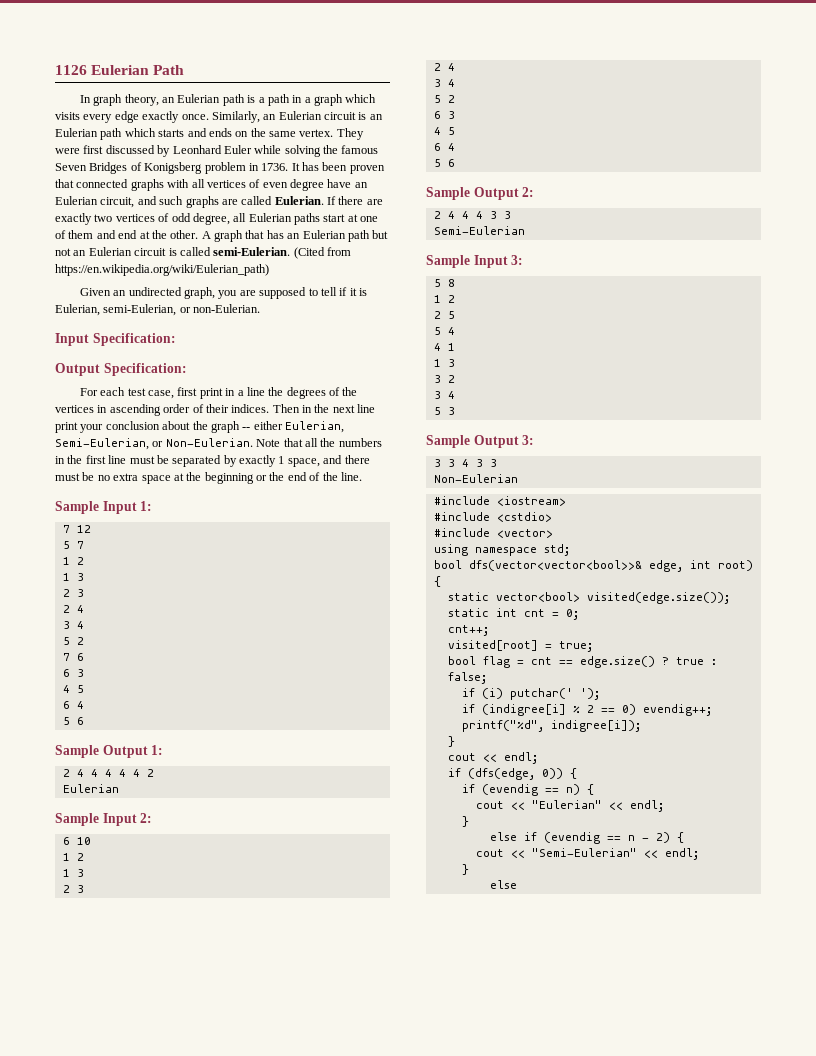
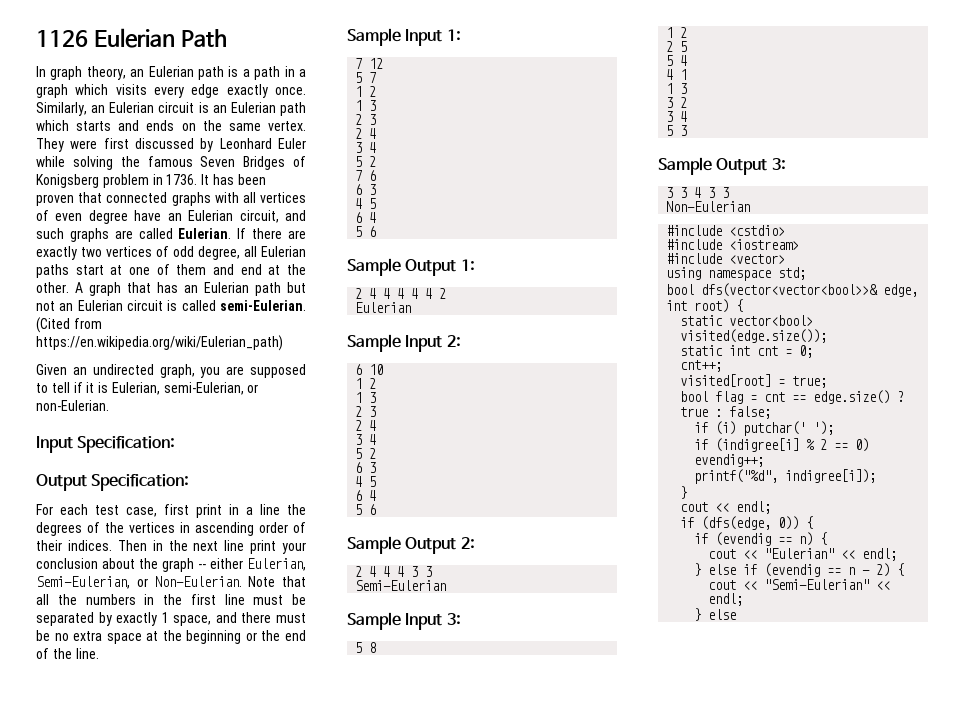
+ #include <cstdio>
  #include <iostream>
- #include <cstdio>
  cout << "Eulerian" << endl;
- }
- else if (evendig == n - 2) {
+ } else if (evendig == n - 2) {
  cout << "Semi-Eulerian" << endl;
- }
- else
+ } else

